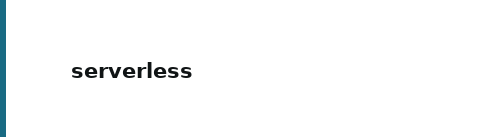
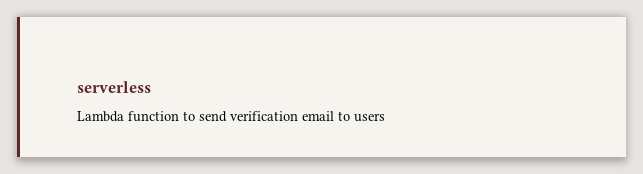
+ Lambda function to send verification email to users

